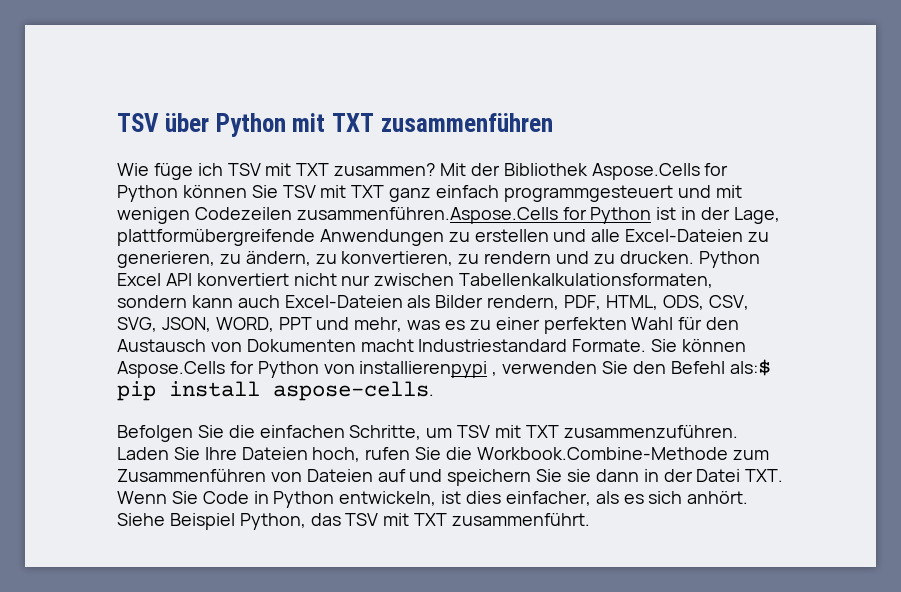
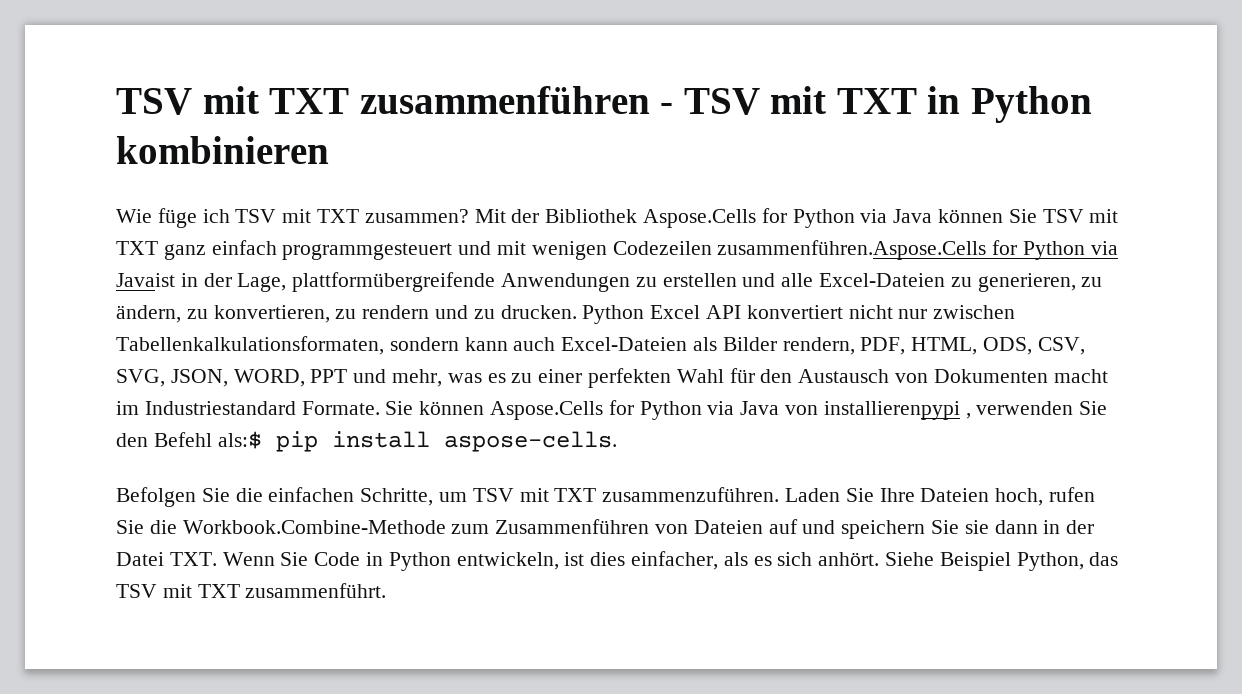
- TSV über Python mit TXT zusammenführen
+ TSV mit TXT zusammenführen - TSV mit TXT in Python kombinieren
- Mit der Bibliothek Aspose.Cells for Python können Sie TSV mit TXT ganz einfach programmgesteuert und mit wenigen Codezeilen zusammenführen.Aspose.Cells for Python ist in der Lage, plattformübergreifende Anwendungen zu erstellen und alle Excel-Dateien zu generieren, zu ändern, zu konvertieren, zu rendern und zu drucken.
+ Mit der Bibliothek Aspose.Cells for Python via Java können Sie TSV mit TXT ganz einfach programmgesteuert und mit wenigen Codezeilen zusammenführen.Aspose.Cells for Python via Javaist in der Lage, plattformübergreifende Anwendungen zu erstellen und alle Excel-Dateien zu generieren, zu ändern, zu konvertieren, zu rendern und zu drucken.
- Python Excel API konvertiert nicht nur zwischen Tabellenkalkulationsformaten, sondern kann auch Excel-Dateien als Bilder rendern, PDF, HTML, ODS, CSV, SVG, JSON, WORD, PPT und mehr, was es zu einer perfekten Wahl für den Austausch von Dokumenten macht Industriestandard Formate.
+ Python Excel API konvertiert nicht nur zwischen Tabellenkalkulationsformaten, sondern kann auch Excel-Dateien als Bilder rendern, PDF, HTML, ODS, CSV, SVG, JSON, WORD, PPT und mehr, was es zu einer perfekten Wahl für den Austausch von Dokumenten macht im Industriestandard Formate.
- Sie können Aspose.Cells for Python von installierenpypi , verwenden Sie den Befehl als:$ pip install aspose-cells.
+ Sie können Aspose.Cells for Python via Java von installierenpypi , verwenden Sie den Befehl als:$ pip install aspose-cells.

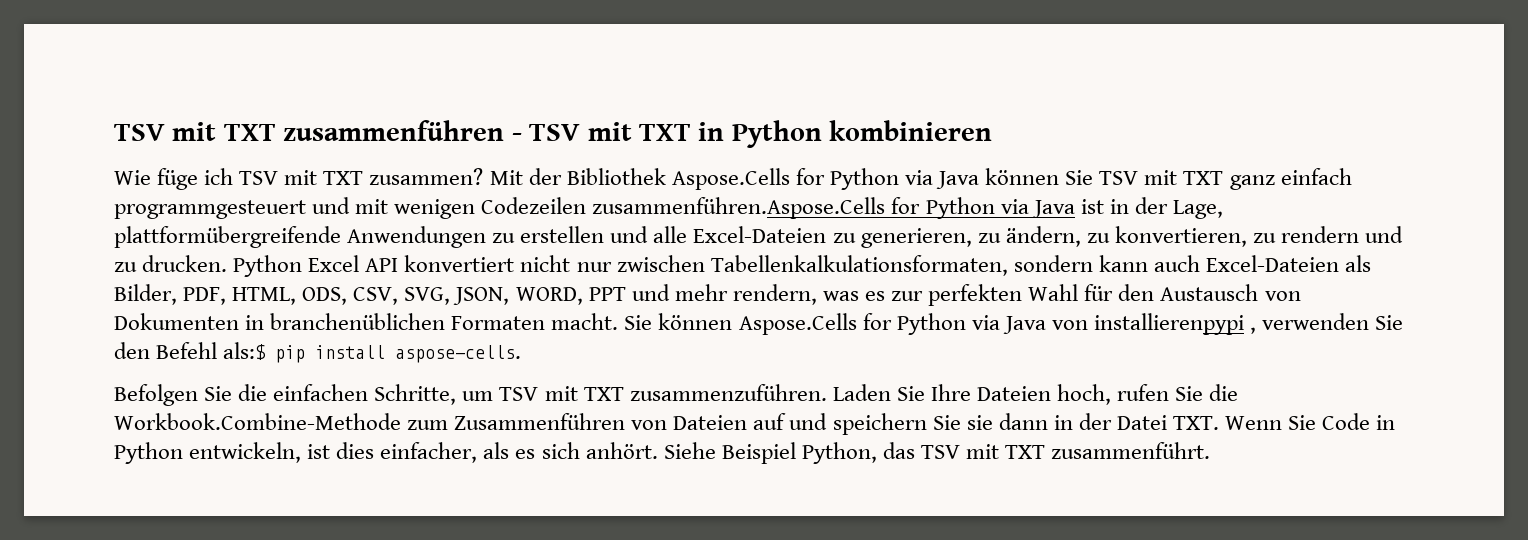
- Mit der Bibliothek Aspose.Cells for Python via Java können Sie TSV mit TXT ganz einfach programmgesteuert und mit wenigen Codezeilen zusammenführen.Aspose.Cells for Python via Javaist in der Lage, plattformübergreifende Anwendungen zu erstellen und alle Excel-Dateien zu generieren, zu ändern, zu konvertieren, zu rendern und zu drucken.
+ Mit der Bibliothek Aspose.Cells for Python via Java können Sie TSV mit TXT ganz einfach programmgesteuert und mit wenigen Codezeilen zusammenführen.Aspose.Cells for Python via Java ist in der Lage, plattformübergreifende Anwendungen zu erstellen und alle Excel-Dateien zu generieren, zu ändern, zu konvertieren, zu rendern und zu drucken.
- Python Excel API konvertiert nicht nur zwischen Tabellenkalkulationsformaten, sondern kann auch Excel-Dateien als Bilder rendern, PDF, HTML, ODS, CSV, SVG, JSON, WORD, PPT und mehr, was es zu einer perfekten Wahl für den Austausch von Dokumenten macht im Industriestandard Formate.
+ Python Excel API konvertiert nicht nur zwischen Tabellenkalkulationsformaten, sondern kann auch Excel-Dateien als Bilder, PDF, HTML, ODS, CSV, SVG, JSON, WORD, PPT und mehr rendern, was es zur perfekten Wahl für den Austausch von Dokumenten in branchenüblichen Formaten macht.

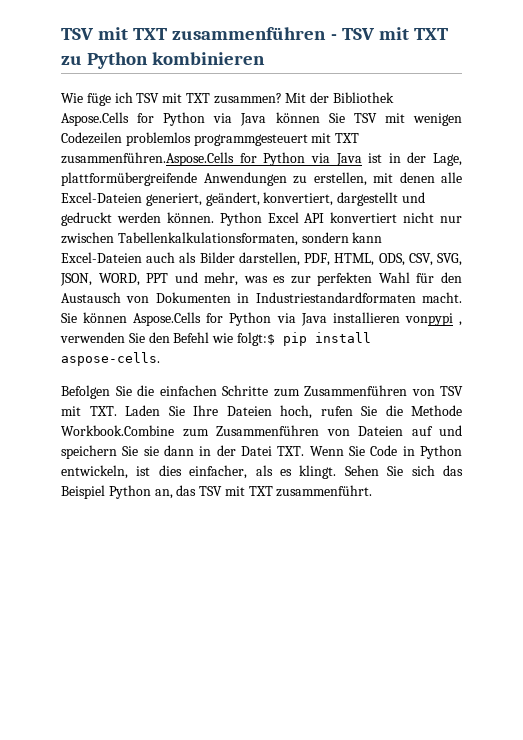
- TSV mit TXT zusammenführen - TSV mit TXT in Python kombinieren
+ TSV mit TXT zusammenführen - TSV mit TXT zu Python kombinieren
- Mit der Bibliothek Aspose.Cells for Python via Java können Sie TSV mit TXT ganz einfach programmgesteuert und mit wenigen Codezeilen zusammenführen.Aspose.Cells for Python via Java ist in der Lage, plattformübergreifende Anwendungen zu erstellen und alle Excel-Dateien zu generieren, zu ändern, zu konvertieren, zu rendern und zu drucken.
+ Mit der Bibliothek Aspose.Cells for Python via Java können Sie TSV mit wenigen Codezeilen problemlos programmgesteuert mit TXT zusammenführen.Aspose.Cells for Python via Java ist in der Lage, plattformübergreifende Anwendungen zu erstellen, mit denen alle Excel-Dateien generiert, geändert, konvertiert, dargestellt und gedruckt werden können.
- Python Excel API konvertiert nicht nur zwischen Tabellenkalkulationsformaten, sondern kann auch Excel-Dateien als Bilder, PDF, HTML, ODS, CSV, SVG, JSON, WORD, PPT und mehr rendern, was es zur perfekten Wahl für den Austausch von Dokumenten in branchenüblichen Formaten macht.
+ Python Excel API konvertiert nicht nur zwischen Tabellenkalkulationsformaten, sondern kann Excel-Dateien auch als Bilder darstellen, PDF, HTML, ODS, CSV, SVG, JSON, WORD, PPT und mehr, was es zur perfekten Wahl für den Austausch von Dokumenten in Industriestandardformaten macht.
- Sie können Aspose.Cells for Python via Java von installierenpypi , verwenden Sie den Befehl als:$ pip install aspose-cells.
+ Sie können Aspose.Cells for Python via Java installieren vonpypi , verwenden Sie den Befehl wie folgt:$ pip install aspose-cells.
- Befolgen Sie die einfachen Schritte, um TSV mit TXT zusammenzuführen. Laden Sie Ihre Dateien hoch, rufen Sie die Workbook.Combine-Methode zum Zusammenführen von Dateien auf und speichern Sie sie dann in der Datei TXT. Wenn Sie Code in Python entwickeln, ist dies einfacher, als es sich anhört. Siehe Beispiel Python, das TSV mit TXT zusammenführt.
+ Befolgen Sie die einfachen Schritte zum Zusammenführen von TSV mit TXT. Laden Sie Ihre Dateien hoch, rufen Sie die Methode Workbook.Combine zum Zusammenführen von Dateien auf und speichern Sie sie dann in der Datei TXT. Wenn Sie Code in Python entwickeln, ist dies einfacher, als es klingt. Sehen Sie sich das Beispiel Python an, das TSV mit TXT zusammenführt.

